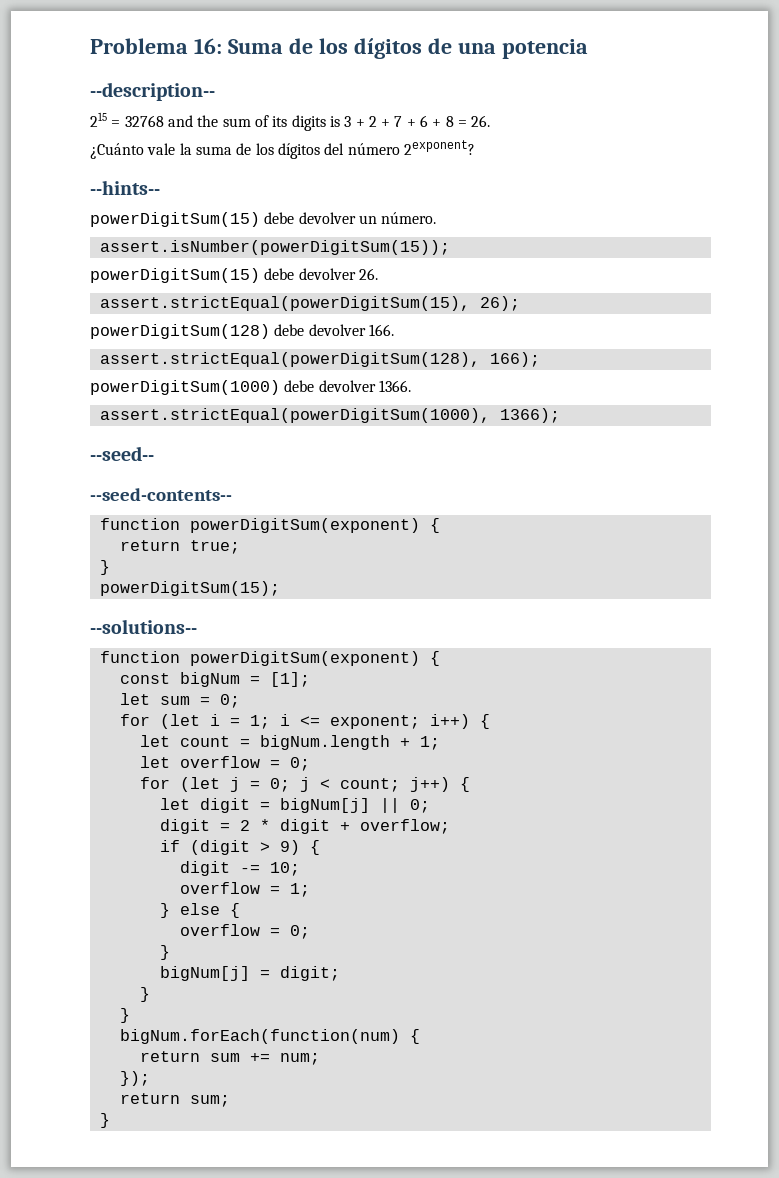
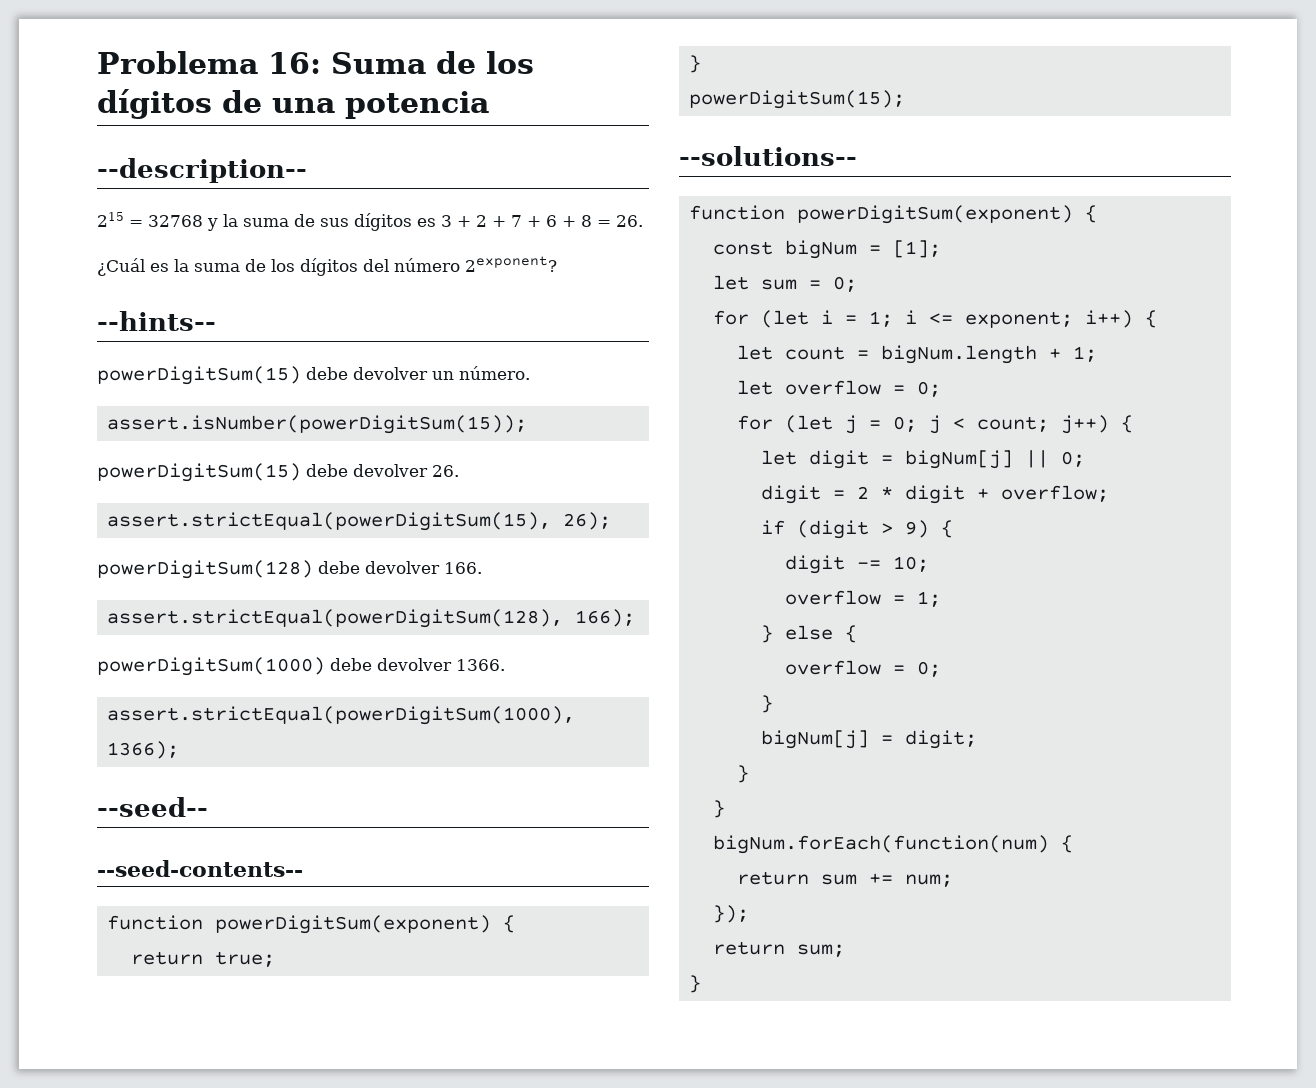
- 215 = 32768 and the sum of its digits is 3 + 2 + 7 + 6 + 8 = 26.
+ 215 = 32768 y la suma de sus dígitos es 3 + 2 + 7 + 6 + 8 = 26.
- ¿Cuánto vale la suma de los dígitos del número 2exponent?
+ ¿Cuál es la suma de los dígitos del número 2exponent?

